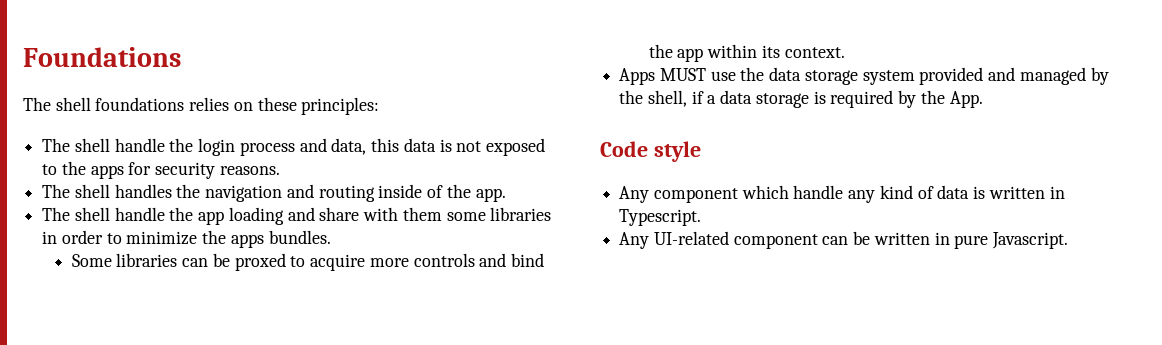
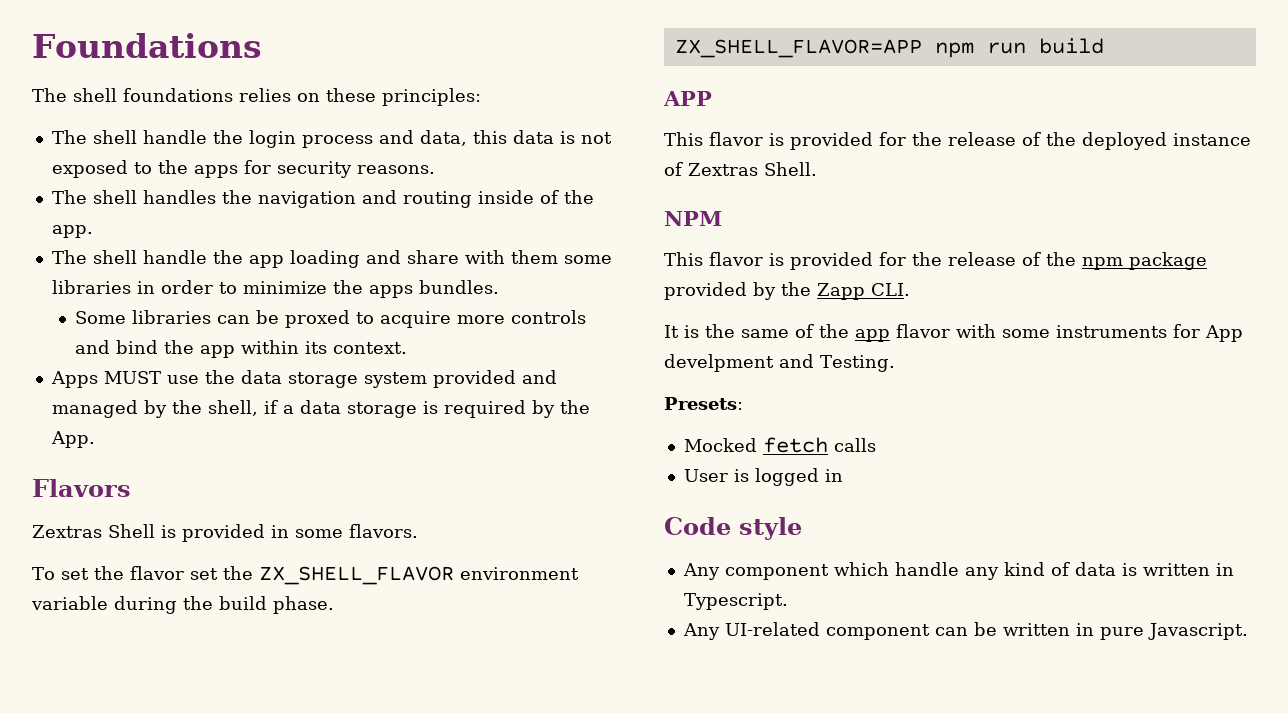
+ Flavors
+ Zextras Shell is provided in some flavors.
+ To set the flavor set the ZX_SHELL_FLAVOR environment variable during the build phase.
+ ZX_SHELL_FLAVOR=APP npm run build
+ APP
+ This flavor is provided for the release of the deployed instance of Zextras Shell.
+ NPM
+ This flavor is provided for the release of the npm package provided by the Zapp CLI.
+ It is the same of the app flavor with some instruments for App develpment and Testing.
+ Presets:
+ Mocked fetch calls
+ User is logged in

